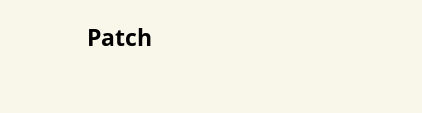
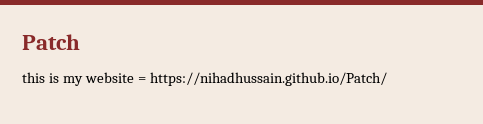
+ this is my website = https://nihadhussain.github.io/Patch/

